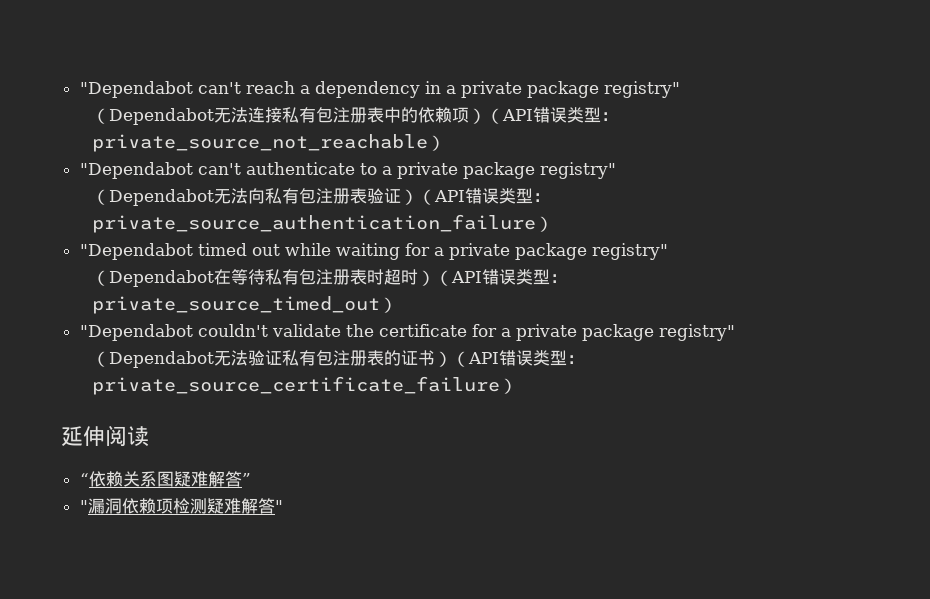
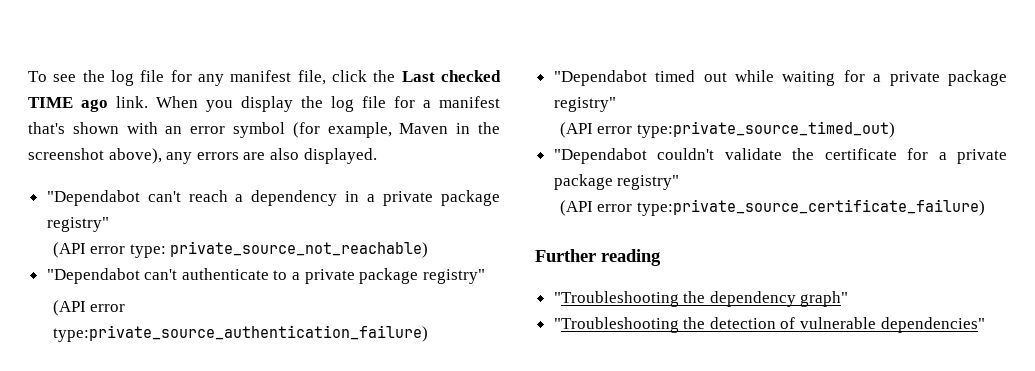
+ To see the log file for any manifest file, click the Last checked TIME ago link. When you display the log file for a manifest that's shown with an error symbol (for example, Maven in the screenshot above), any errors are also displayed.
- （Dependabot无法连接私有包注册表中的依赖项）（API错误类型：private_source_not_reachable）
+ (API error type: private_source_not_reachable)
- （Dependabot无法向私有包注册表验证）（API错误类型：private_source_authentication_failure）
+ (API error type:private_source_authentication_failure)
- （Dependabot在等待私有包注册表时超时）（API错误类型：private_source_timed_out）
+ (API error type:private_source_timed_out)
- （Dependabot无法验证私有包注册表的证书）（API错误类型：private_source_certificate_failure）
- 延伸阅读
- “依赖关系图疑难解答”
- "漏洞依赖项检测疑难解答"
+ (API error type:private_source_certificate_failure)
+ Further reading
+ "Troubleshooting the dependency graph"
+ "Troubleshooting the detection of vulnerable dependencies"

